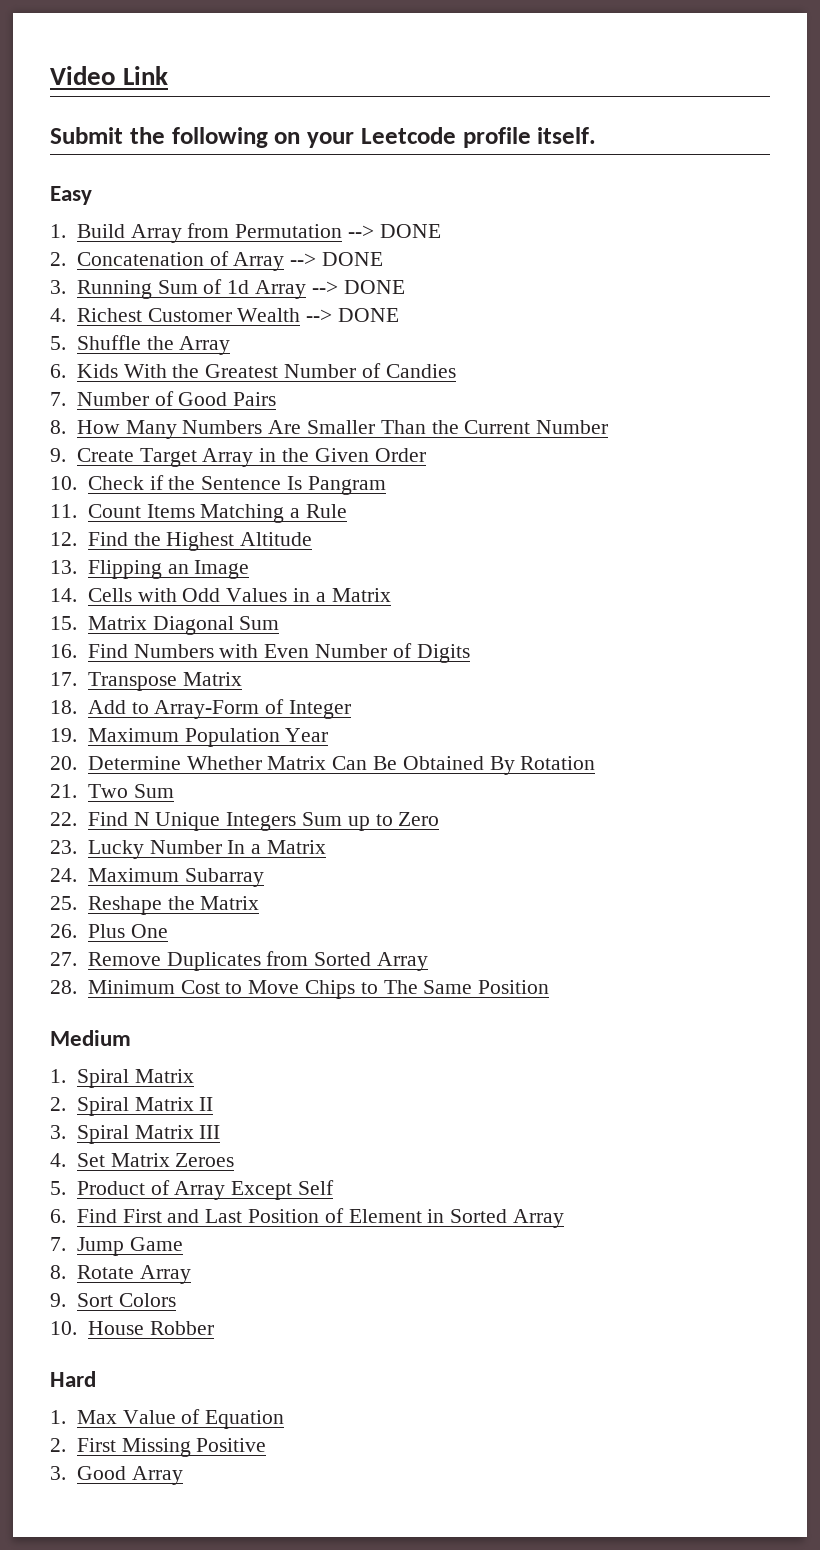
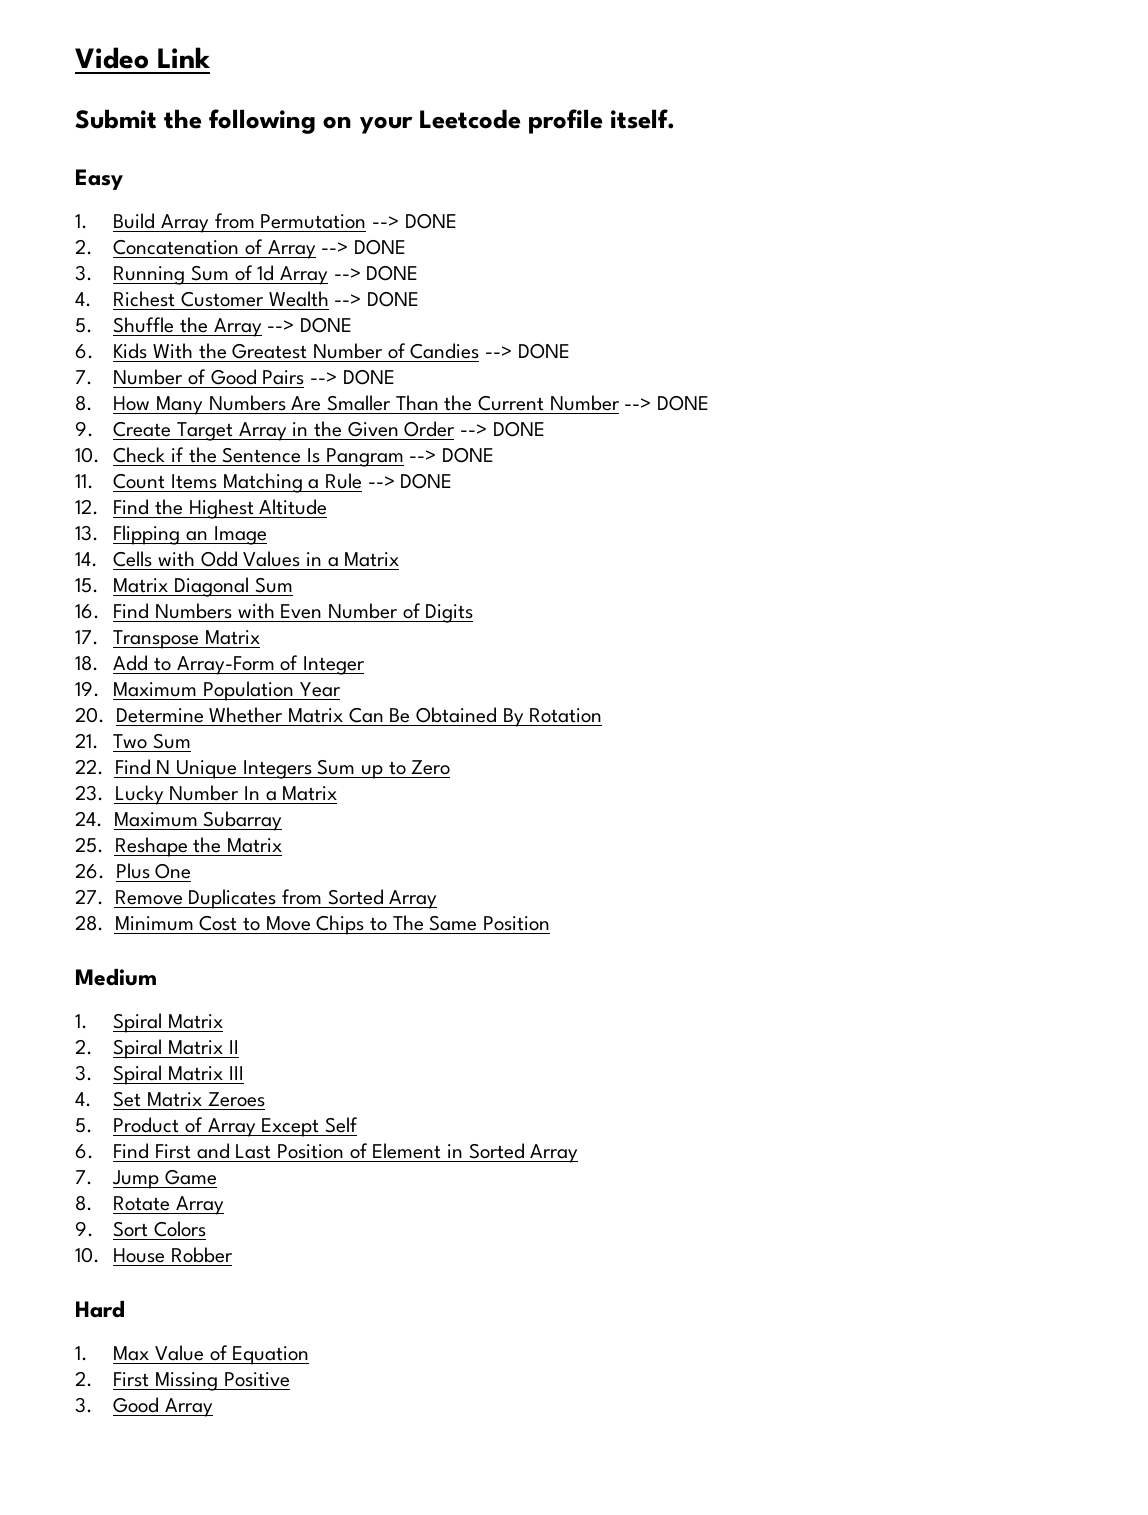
- 5. Shuffle the Array
+ 5. Shuffle the Array --> DONE
- 6. Kids With the Greatest Number of Candies
+ 6. Kids With the Greatest Number of Candies --> DONE
- 7. Number of Good Pairs
+ 7. Number of Good Pairs --> DONE
- 8. How Many Numbers Are Smaller Than the Current Number
+ 8. How Many Numbers Are Smaller Than the Current Number --> DONE
- 9. Create Target Array in the Given Order
+ 9. Create Target Array in the Given Order --> DONE
- 10. Check if the Sentence Is Pangram
+ 10. Check if the Sentence Is Pangram --> DONE
- 11. Count Items Matching a Rule
+ 11. Count Items Matching a Rule --> DONE

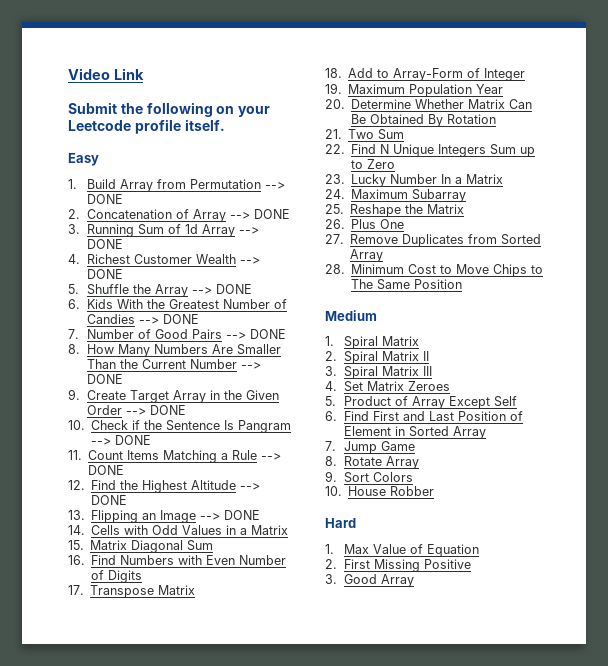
- 12. Find the Highest Altitude
+ 12. Find the Highest Altitude --> DONE
- 13. Flipping an Image
+ 13. Flipping an Image --> DONE

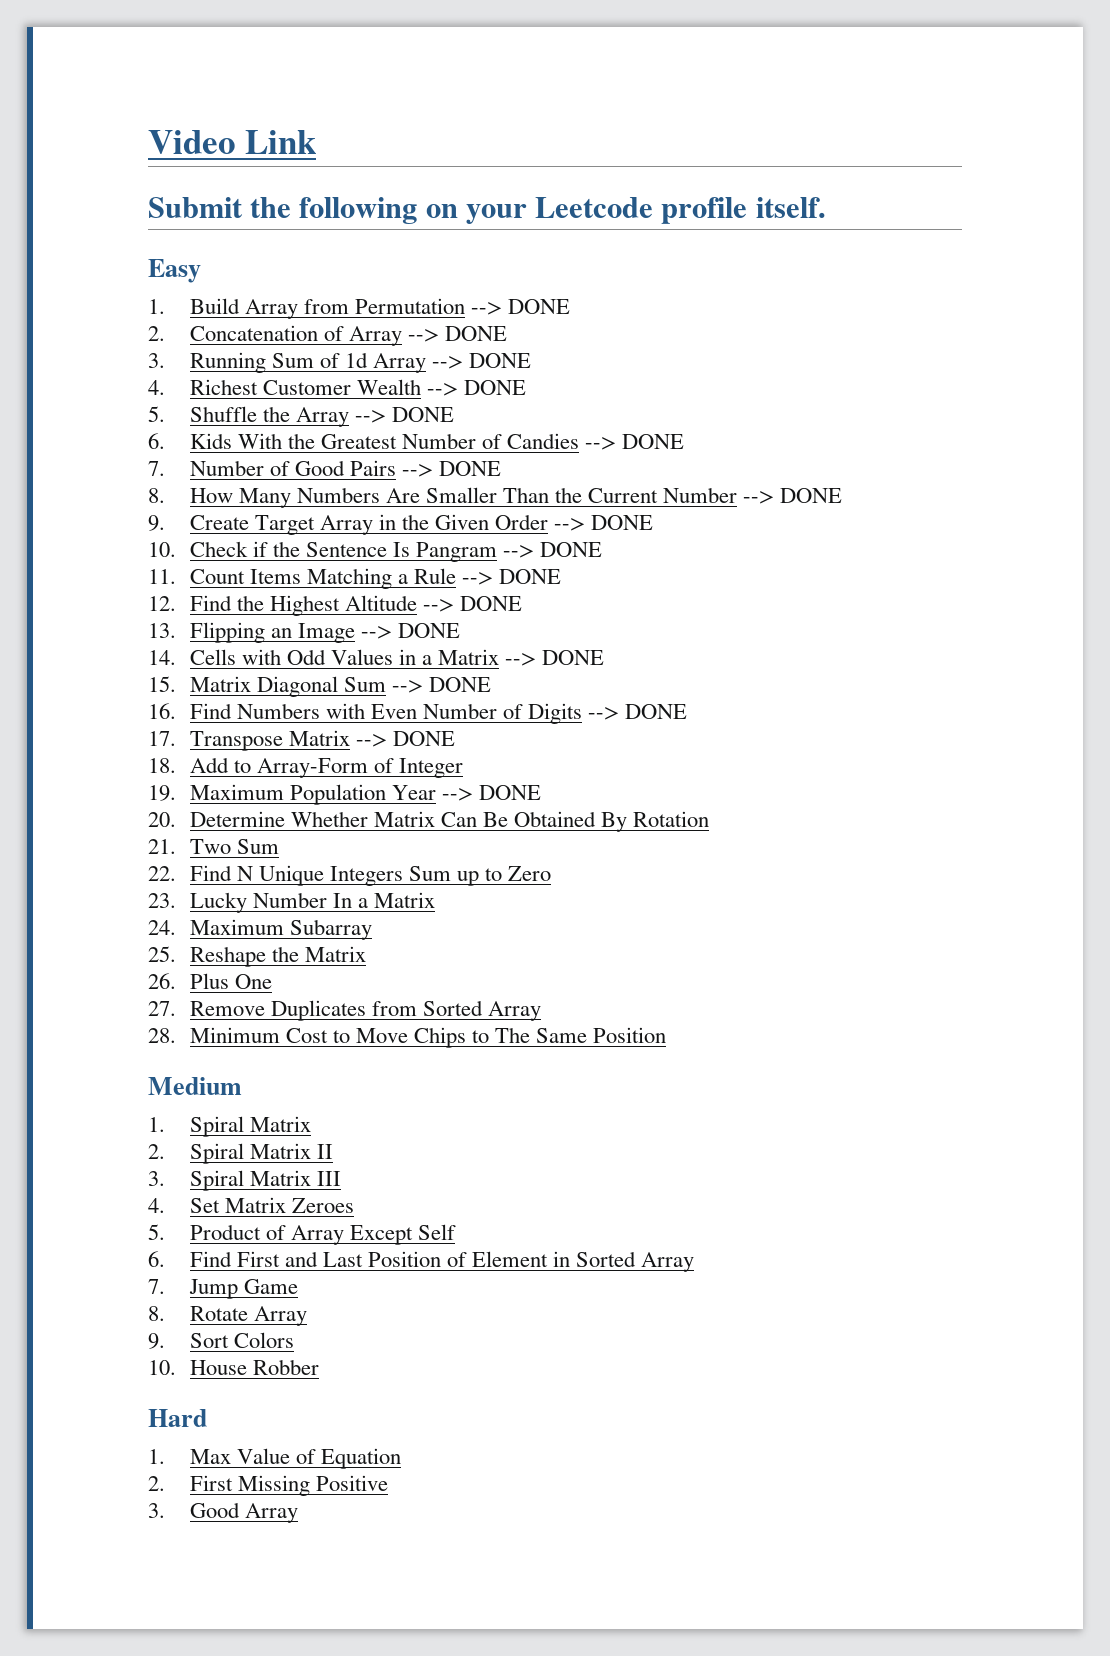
- 14. Cells with Odd Values in a Matrix
+ 14. Cells with Odd Values in a Matrix --> DONE
- 15. Matrix Diagonal Sum
+ 15. Matrix Diagonal Sum --> DONE
- 16. Find Numbers with Even Number of Digits
+ 16. Find Numbers with Even Number of Digits --> DONE
- 17. Transpose Matrix
+ 17. Transpose Matrix --> DONE
- 19. Maximum Population Year
+ 19. Maximum Population Year --> DONE

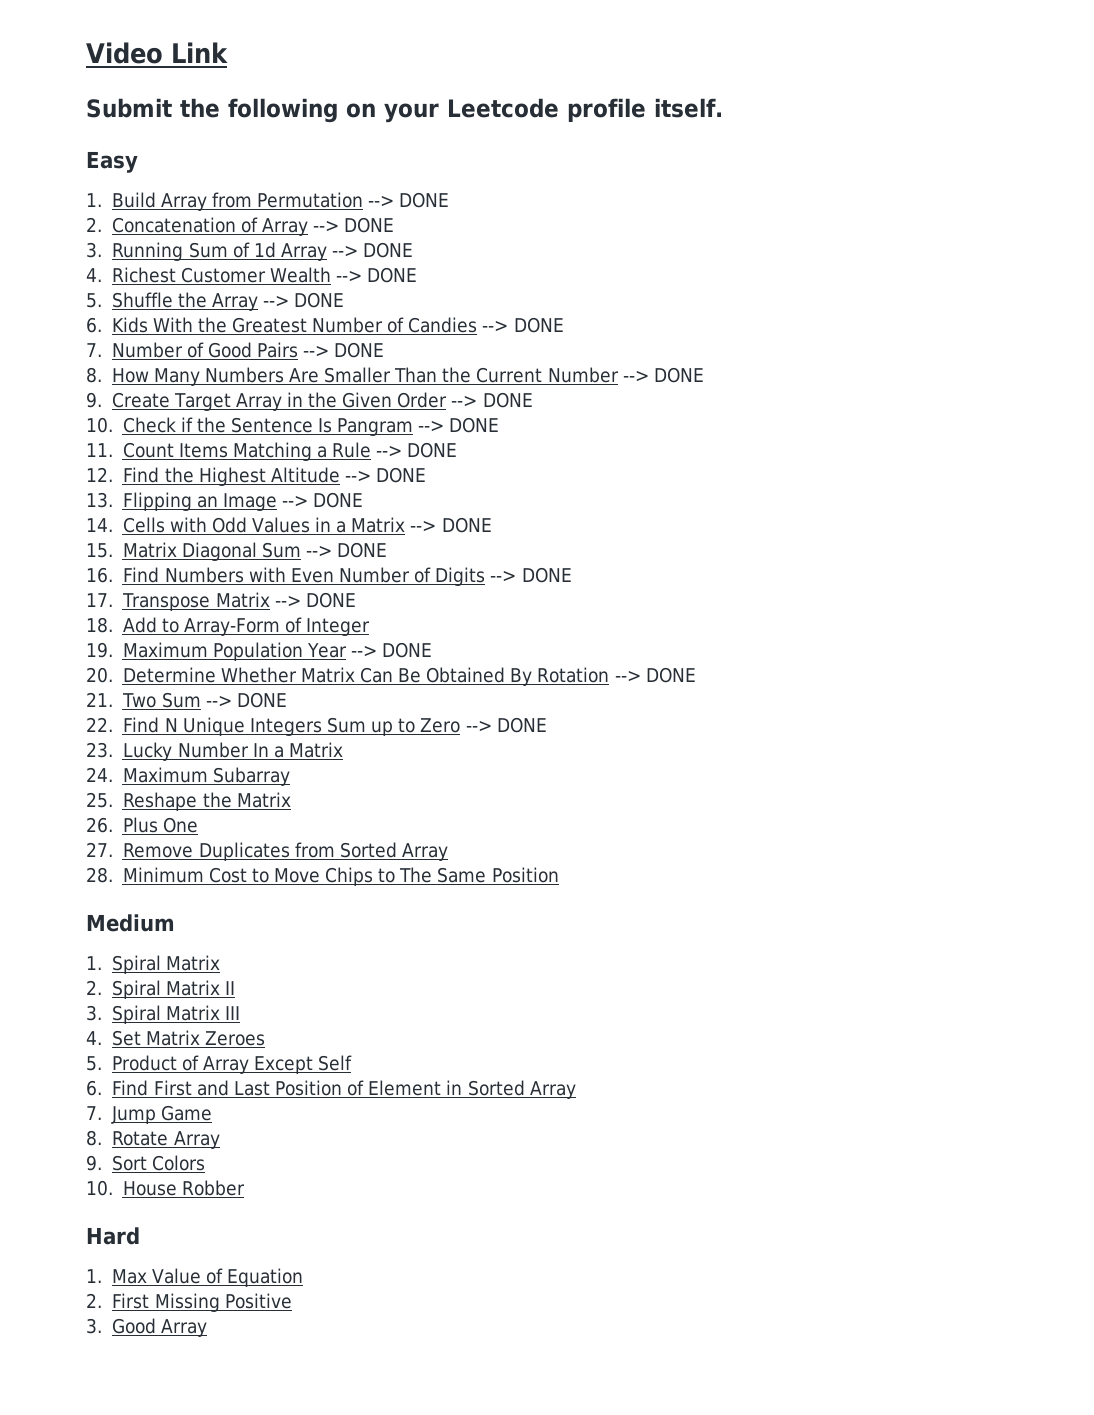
- 20. Determine Whether Matrix Can Be Obtained By Rotation
+ 20. Determine Whether Matrix Can Be Obtained By Rotation --> DONE
- 21. Two Sum
+ 21. Two Sum --> DONE
- 22. Find N Unique Integers Sum up to Zero
+ 22. Find N Unique Integers Sum up to Zero --> DONE

